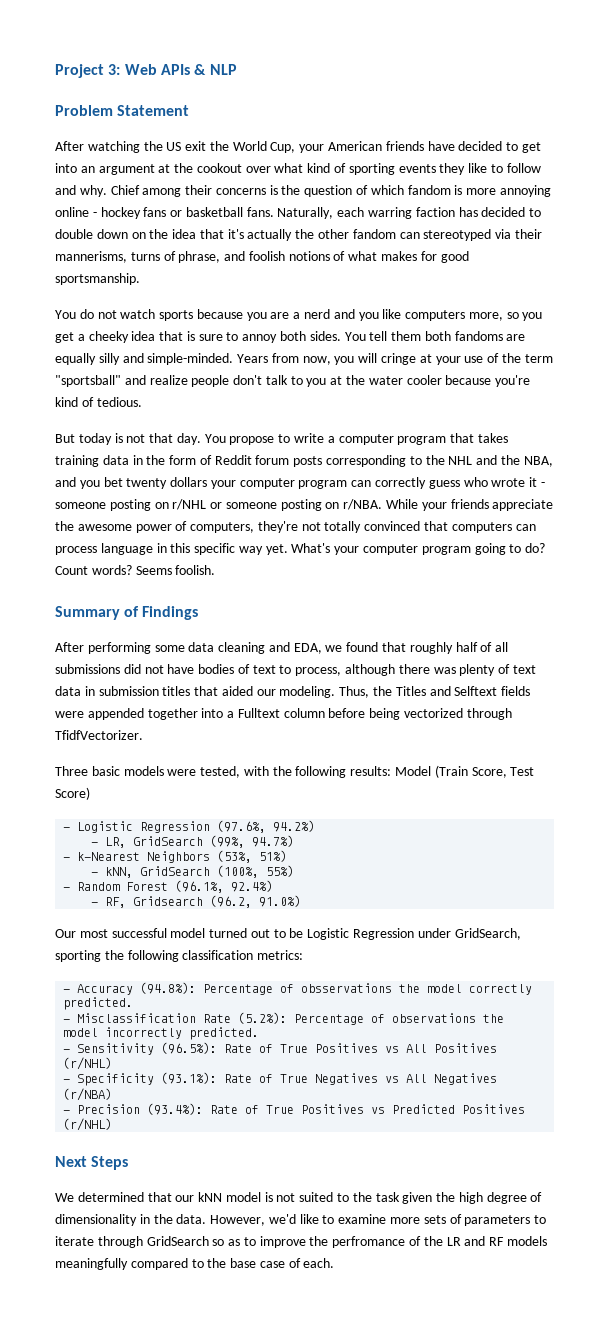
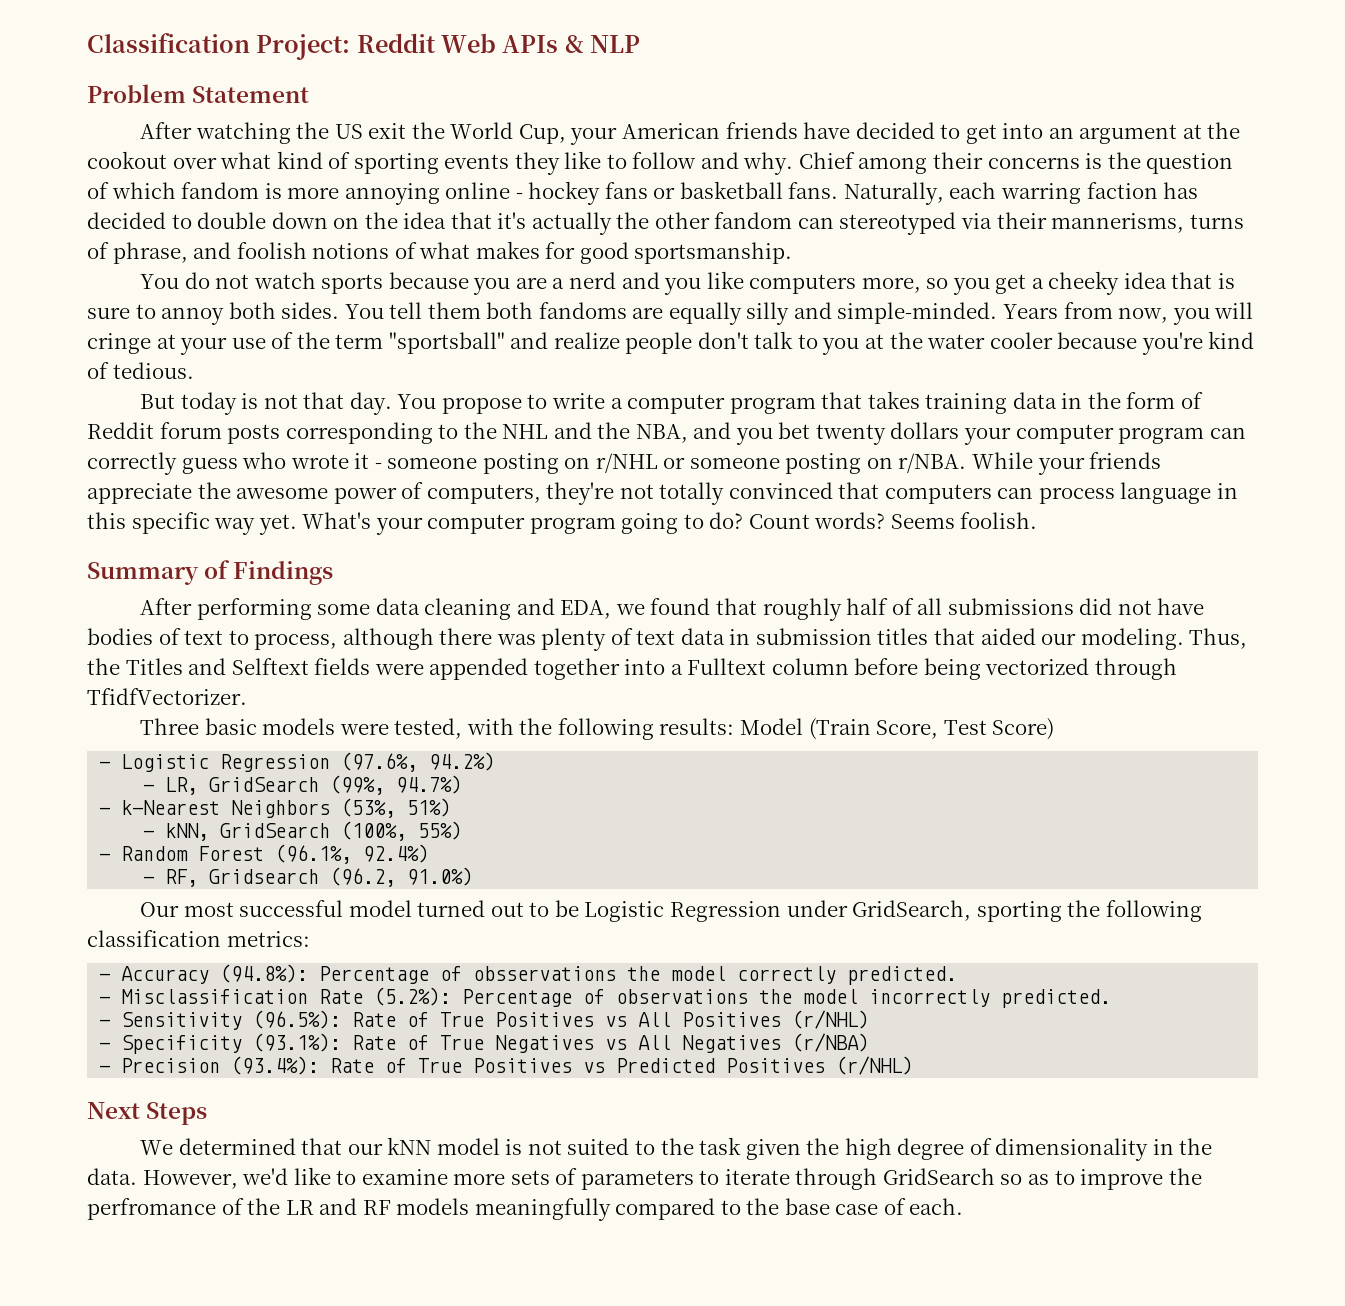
- Project 3: Web APIs & NLP
+ Classification Project: Reddit Web APIs & NLP

